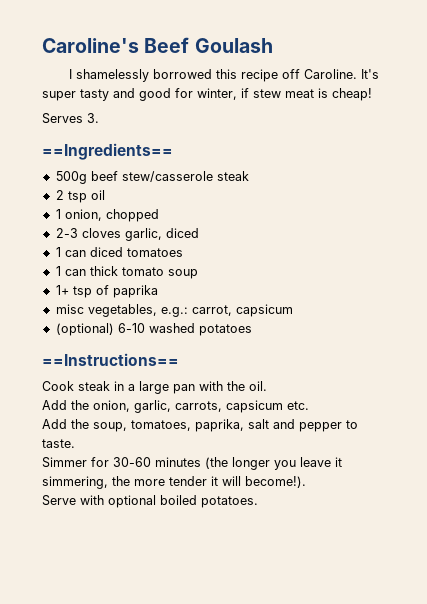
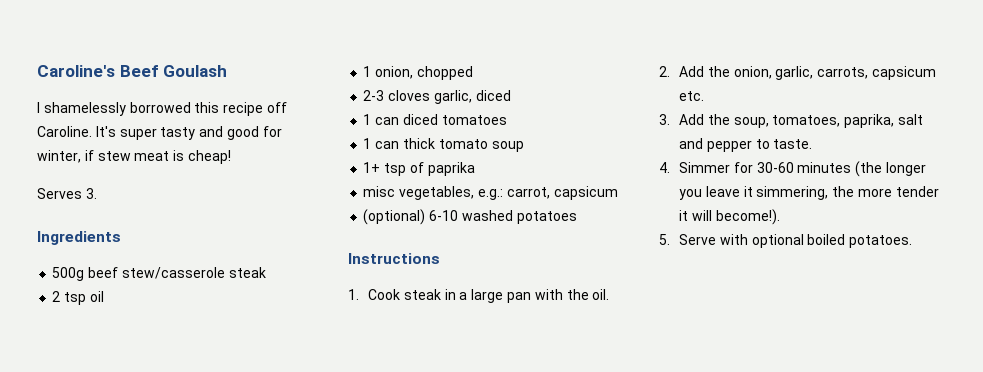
- ==Ingredients==
+ Ingredients
- ==Instructions==
- Cook steak in a large pan with the oil.
+ Instructions
+ 1. Cook steak in a large pan with the oil.
- Add the onion, garlic, carrots, capsicum etc.
+ 2. Add the onion, garlic, carrots, capsicum etc.
- Add the soup, tomatoes, paprika, salt and pepper to taste.
+ 3. Add the soup, tomatoes, paprika, salt and pepper to taste.
- Simmer for 30-60 minutes (the longer you leave it simmering, the more tender it will become!).
+ 4. Simmer for 30-60 minutes (the longer you leave it simmering, the more tender it will become!).
- Serve with optional boiled potatoes.
+ 5. Serve with optional boiled potatoes.

